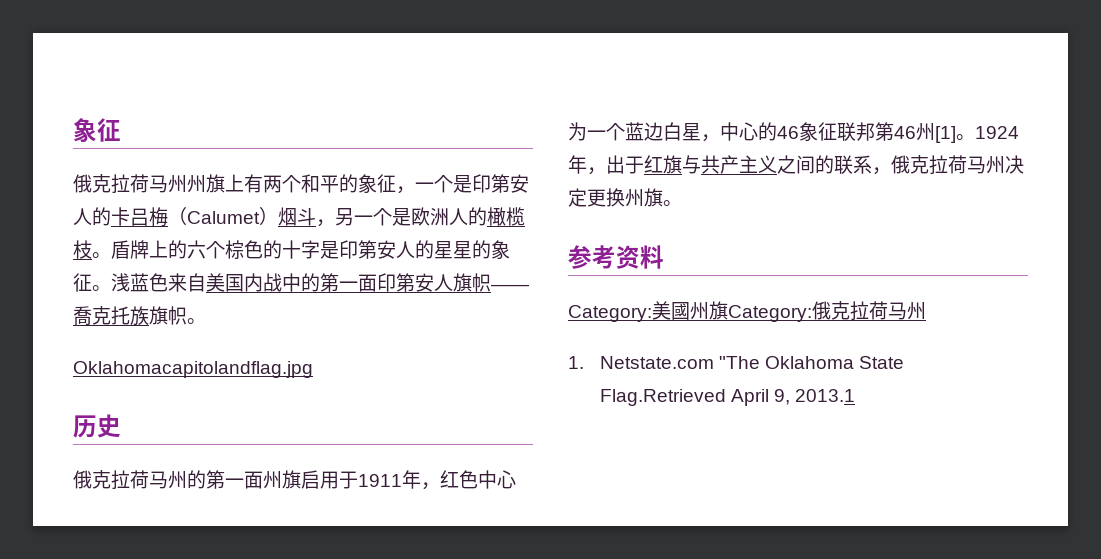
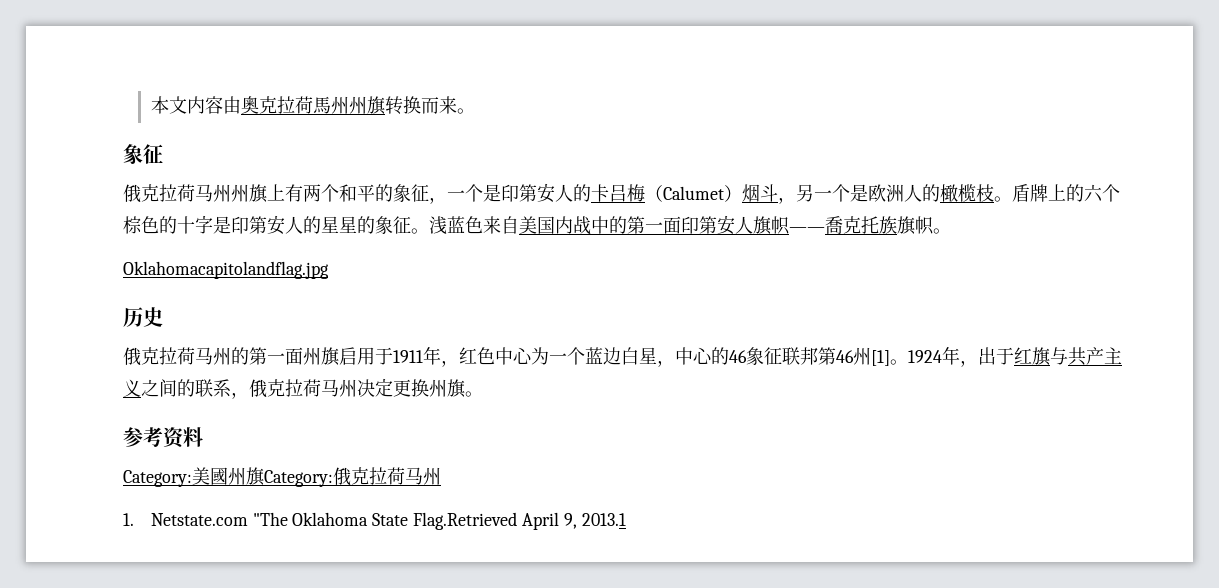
+ 本文内容由奧克拉荷馬州州旗转换而来。

